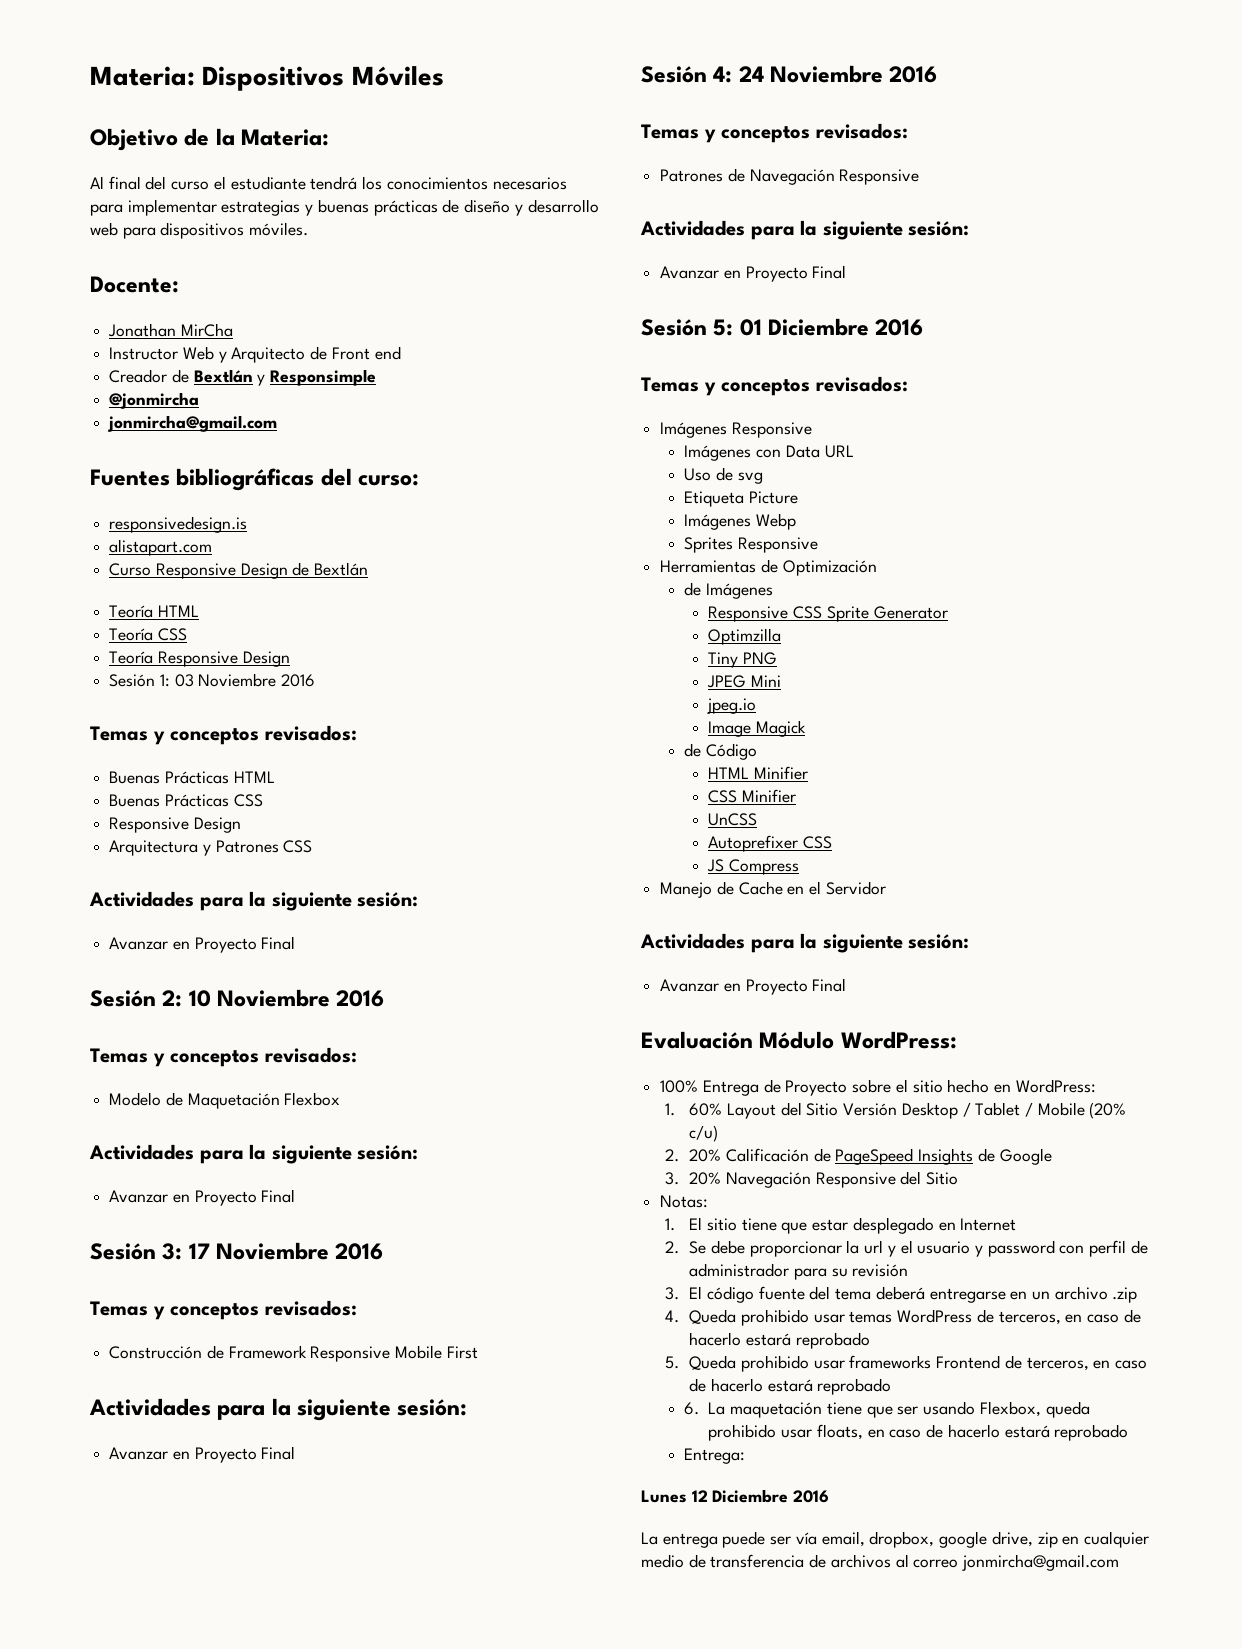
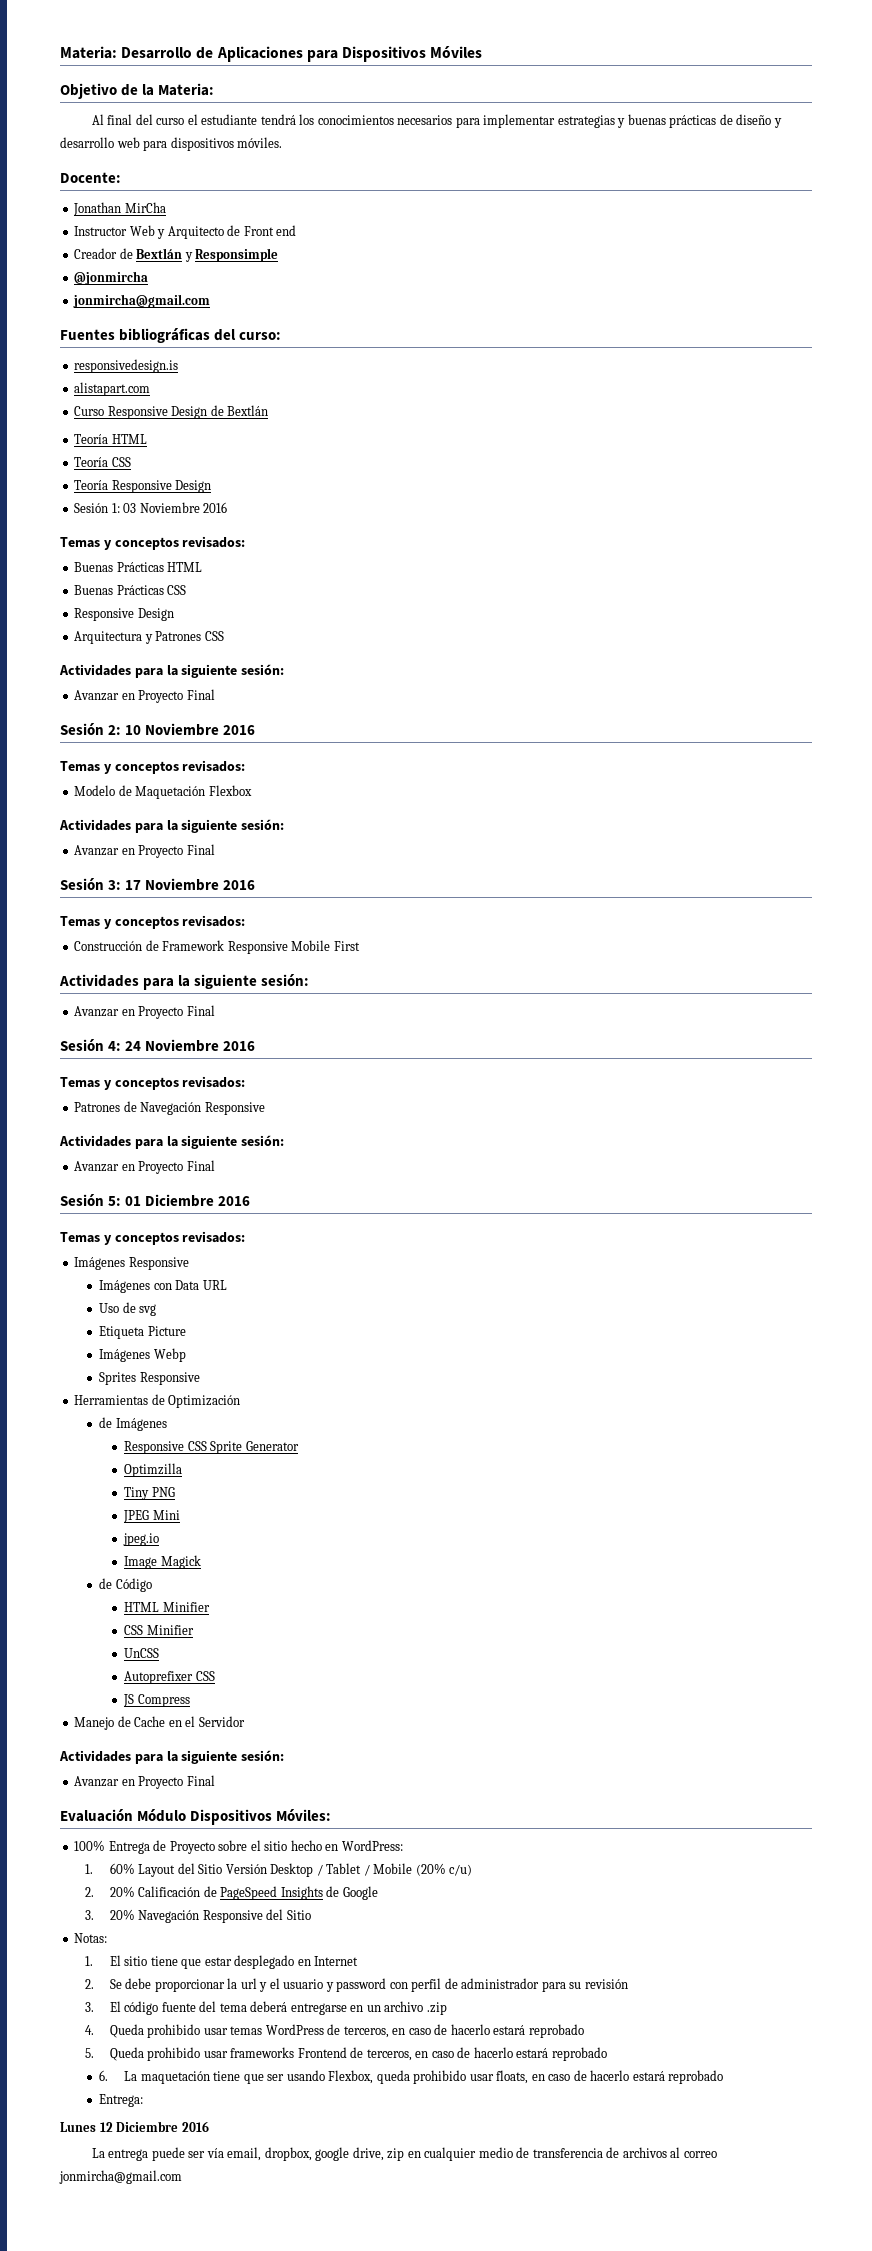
- Materia: Dispositivos Móviles
+ Materia: Desarrollo de Aplicaciones para Dispositivos Móviles
- Evaluación Módulo WordPress:
+ Evaluación Módulo Dispositivos Móviles:

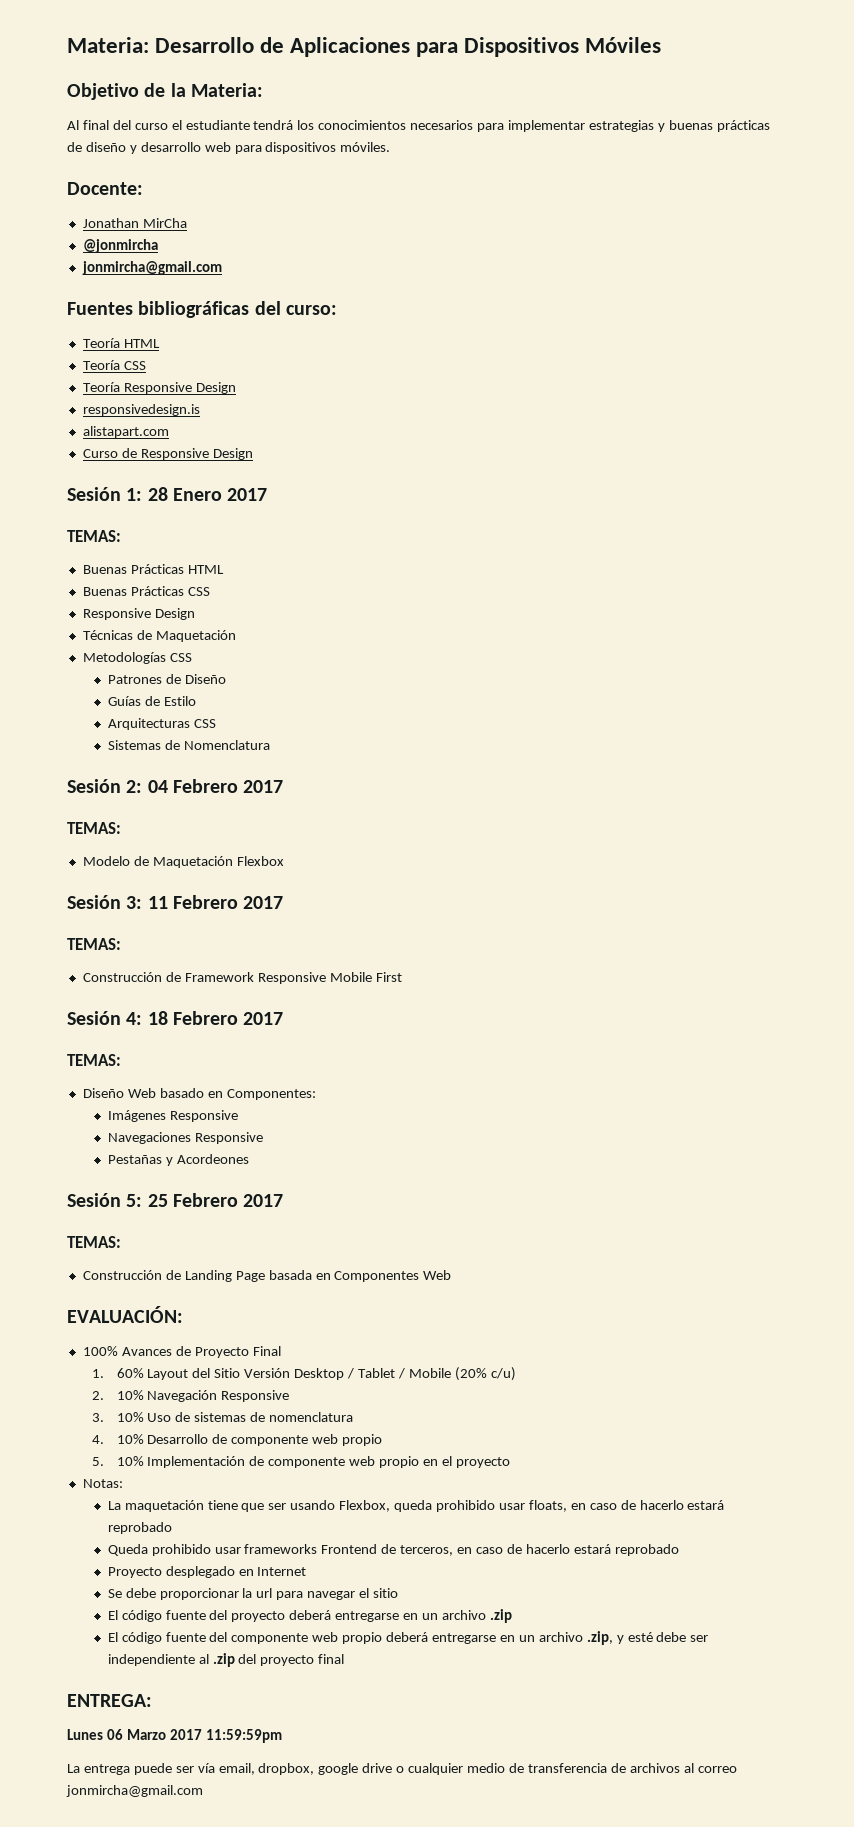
- Instructor Web y Arquitecto de Front end
- Creador de Bextlán y Responsimple
- responsivedesign.is
- alistapart.com
- Curso Responsive Design de Bextlán
- Sesión 1: 03 Noviembre 2016
- Temas y conceptos revisados:
+ responsivedesign.is
+ alistapart.com
+ Curso de Responsive Design
+ Sesión 1: 28 Enero 2017
+ TEMAS:
- Arquitectura y Patrones CSS
- Actividades para la siguiente sesión:
- Avanzar en Proyecto Final
- Sesión 2: 10 Noviembre 2016
- Temas y conceptos revisados:
+ Técnicas de Maquetación
+ Metodologías CSS
+ Patrones de Diseño
+ Guías de Estilo
+ Arquitecturas CSS
+ Sistemas de Nomenclatura
+ Sesión 2: 04 Febrero 2017
+ TEMAS:
  Modelo de Maquetación Flexbox
- Actividades para la siguiente sesión:
- Avanzar en Proyecto Final
- Sesión 3: 17 Noviembre 2016
- Temas y conceptos revisados:
+ Sesión 3: 11 Febrero 2017
+ TEMAS:
  Construcción de Framework Responsive Mobile First
- Actividades para la siguiente sesión:
- Avanzar en Proyecto Final
- Sesión 4: 24 Noviembre 2016
- Temas y conceptos revisados:
- Patrones de Navegación Responsive
- Actividades para la siguiente sesión:
- Avanzar en Proyecto Final
- Sesión 5: 01 Diciembre 2016
- Temas y conceptos revisados:
+ Sesión 4: 18 Febrero 2017
+ TEMAS:
+ Diseño Web basado en Componentes:
  Imágenes Responsive
- Imágenes con Data URL
- Uso de svg
- Etiqueta Picture
- Imágenes Webp
- Sprites Responsive
- Herramientas de Optimización
- de Imágenes
- Responsive CSS Sprite Generator
- Optimzilla
- Tiny PNG
- JPEG Mini
- jpeg.io
- Image Magick
- de Código
- HTML Minifier
- CSS Minifier
- UnCSS
- Autoprefixer CSS
- JS Compress
- Manejo de Cache en el Servidor
- Actividades para la siguiente sesión:
- Avanzar en Proyecto Final
- Evaluación Módulo Dispositivos Móviles:
- 100% Entrega de Proyecto sobre el sitio hecho en WordPress:
+ Navegaciones Responsive
+ Pestañas y Acordeones
+ Sesión 5: 25 Febrero 2017
+ TEMAS:
+ Construcción de Landing Page basada en Componentes Web
+ EVALUACIÓN:
+ 100% Avances de Proyecto Final
- 2. 20% Calificación de PageSpeed Insights de Google
- 3. 20% Navegación Responsive del Sitio
+ 2. 10% Navegación Responsive
+ 3. 10% Uso de sistemas de nomenclatura
+ 4. 10% Desarrollo de componente web propio
+ 5. 10% Implementación de componente web propio en el proyecto
  Notas:
- 1. El sitio tiene que estar desplegado en Internet
- 2. Se debe proporcionar la url y el usuario y password con perfil de administrador para su revisión
- 3. El código fuente del tema deberá entregarse en un archivo .zip
- 4. Queda prohibido usar temas WordPress de terceros, en caso de hacerlo estará reprobado
- 5. Queda prohibido usar frameworks Frontend de terceros, en caso de hacerlo estará reprobado
- 6. La maquetación tiene que ser usando Flexbox, queda prohibido usar floats, en caso de hacerlo estará reprobado
+ La maquetación tiene que ser usando Flexbox, queda prohibido usar floats, en caso de hacerlo estará reprobado
- Entrega:
- Lunes 12 Diciembre 2016
+ Queda prohibido usar frameworks Frontend de terceros, en caso de hacerlo estará reprobado
+ Proyecto desplegado en Internet
+ Se debe proporcionar la url para navegar el sitio
+ El código fuente del proyecto deberá entregarse en un archivo .zip
+ El código fuente del componente web propio deberá entregarse en un archivo .zip, y esté debe ser independiente al .zip del proyecto final
+ ENTREGA:
+ Lunes 06 Marzo 2017 11:59:59pm
- La entrega puede ser vía email, dropbox, google drive, zip en cualquier medio de transferencia de archivos al correo jonmircha@gmail.com
+ La entrega puede ser vía email, dropbox, google drive o cualquier medio de transferencia de archivos al correo jonmircha@gmail.com

